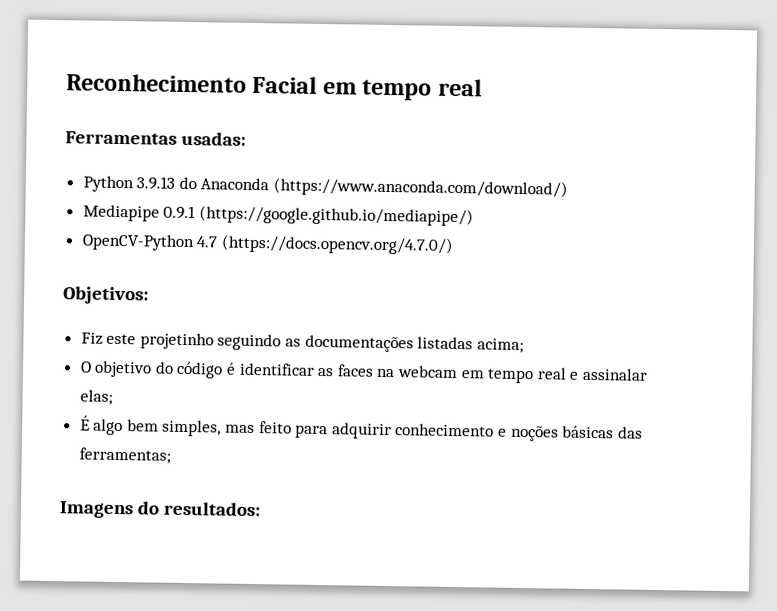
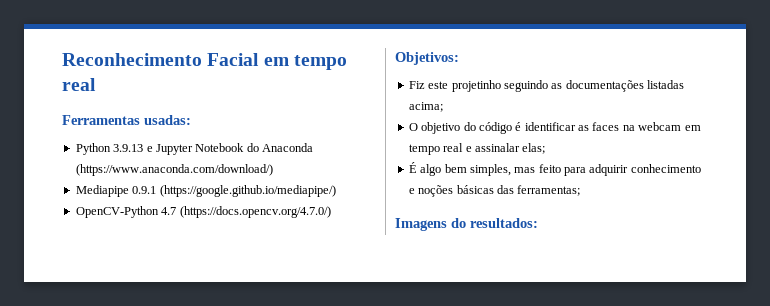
- Python 3.9.13 do Anaconda (https://www.anaconda.com/download/)
+ Python 3.9.13 e Jupyter Notebook do Anaconda (https://www.anaconda.com/download/)

